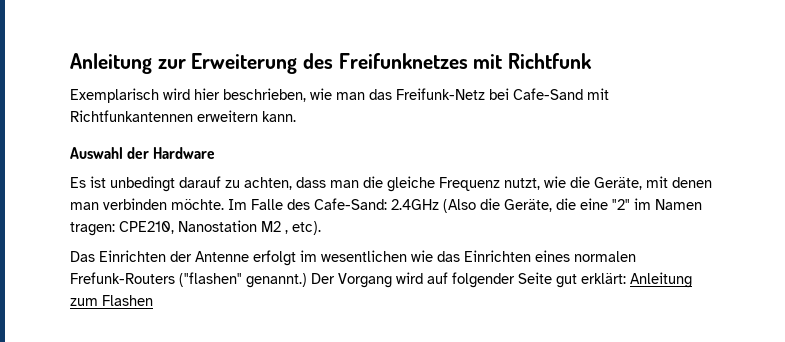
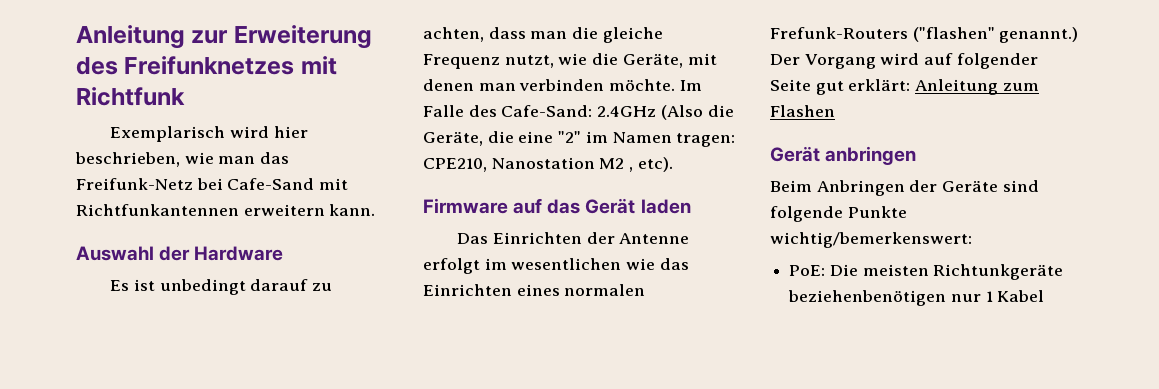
+ Firmware auf das Gerät laden
+ Gerät anbringen
+ Beim Anbringen der Geräte sind folgende Punkte wichtig/bemerkenswert:
+ PoE: Die meisten Richtunkgeräte beziehenbenötigen nur 1 Kabel

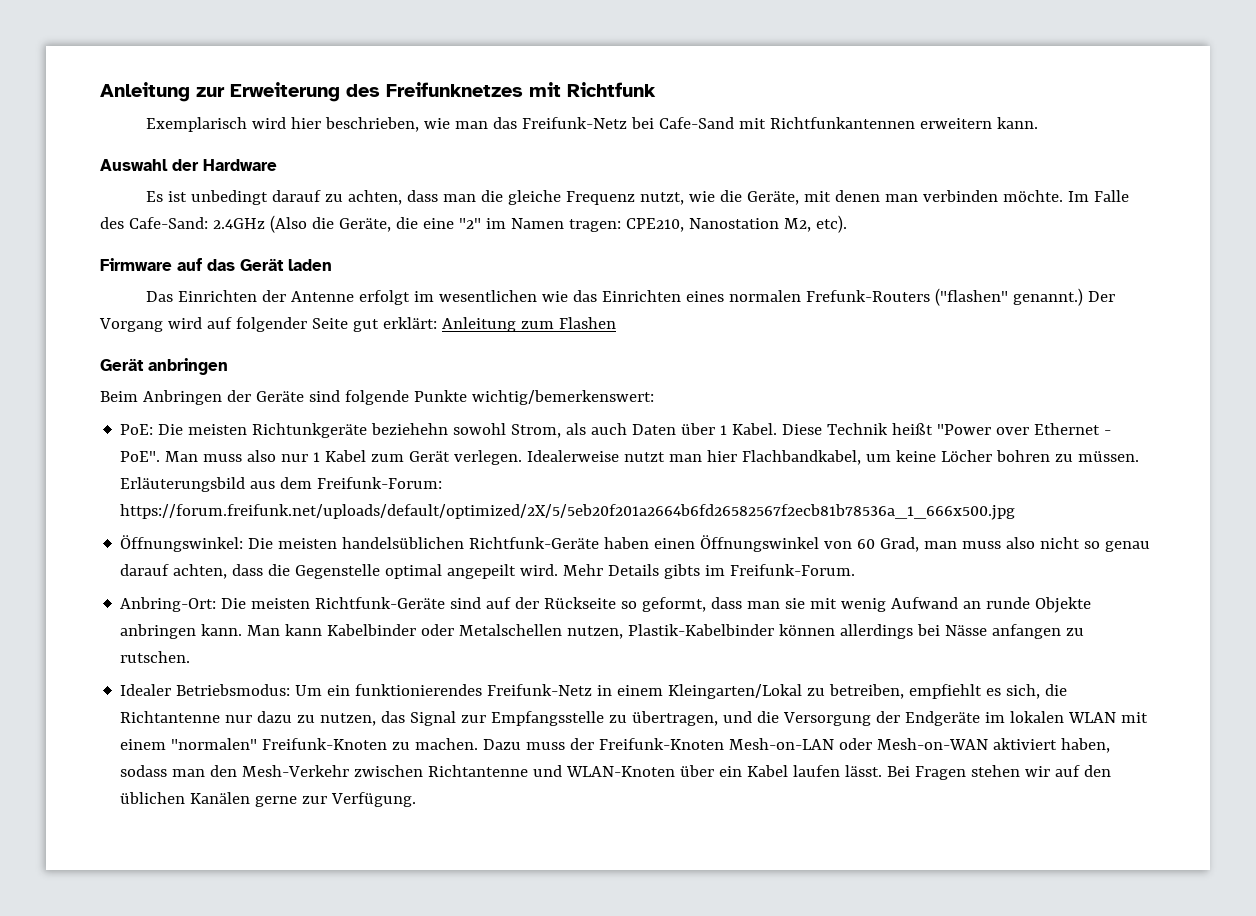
- Im Falle des Cafe-Sand: 2.4GHz (Also die Geräte, die eine "2" im Namen tragen: CPE210, Nanostation M2 , etc).
+ Im Falle des Cafe-Sand: 2.4GHz (Also die Geräte, die eine "2" im Namen tragen: CPE210, Nanostation M2, etc).
- PoE: Die meisten Richtunkgeräte beziehenbenötigen nur 1 Kabel
+ PoE: Die meisten Richtunkgeräte beziehehn sowohl Strom, als auch Daten über 1 Kabel. Diese Technik heißt "Power over Ethernet - PoE". Man muss also nur 1 Kabel zum Gerät verlegen. Idealerweise nutzt man hier Flachbandkabel, um keine Löcher bohren zu müssen. Erläuterungsbild aus dem Freifunk-Forum: https://forum.freifunk.net/uploads/default/optimized/2X/5/5eb20f201a2664b6fd26582567f2ecb81b78536a_1_666x500.jpg
+ Öffnungswinkel: Die meisten handelsüblichen Richtfunk-Geräte haben einen Öffnungswinkel von 60 Grad, man muss also nicht so genau darauf achten, dass die Gegenstelle optimal angepeilt wird. Mehr Details gibts im Freifunk-Forum.
+ Anbring-Ort: Die meisten Richtfunk-Geräte sind auf der Rückseite so geformt, dass man sie mit wenig Aufwand an runde Objekte anbringen kann. Man kann Kabelbinder oder Metalschellen nutzen, Plastik-Kabelbinder können allerdings bei Nässe anfangen zu rutschen.
+ Idealer Betriebsmodus: Um ein funktionierendes Freifunk-Netz in einem Kleingarten/Lokal zu betreiben, empfiehlt es sich, die Richtantenne nur dazu zu nutzen, das Signal zur Empfangsstelle zu übertragen, und die Versorgung der Endgeräte im lokalen WLAN mit einem "normalen" Freifunk-Knoten zu machen. Dazu muss der Freifunk-Knoten Mesh-on-LAN oder Mesh-on-WAN aktiviert haben, sodass man den Mesh-Verkehr zwischen Richtantenne und WLAN-Knoten über ein Kabel laufen lässt. Bei Fragen stehen wir auf den üblichen Kanälen gerne zur Verfügung.

